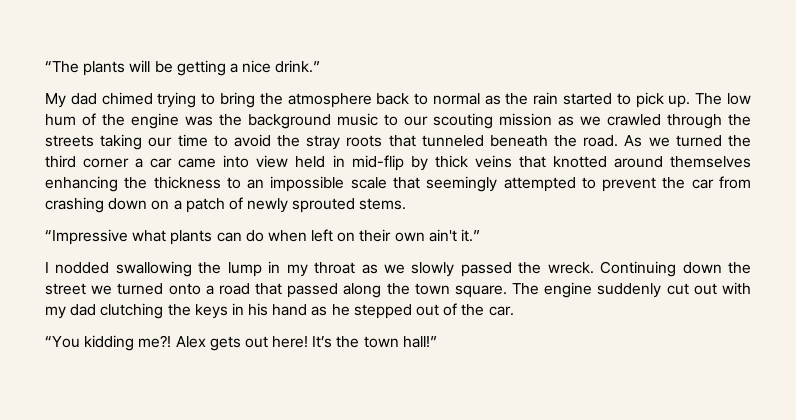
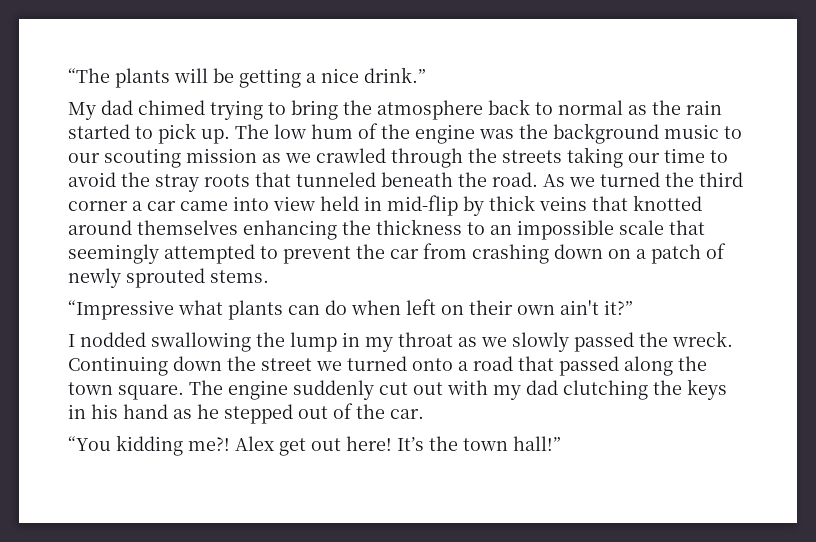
- “Impressive what plants can do when left on their own ain't it.”
+ “Impressive what plants can do when left on their own ain't it?”
- Alex gets out here!
+ Alex get out here!

